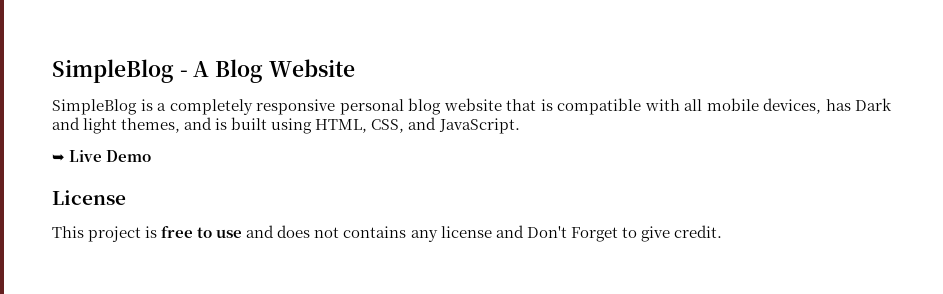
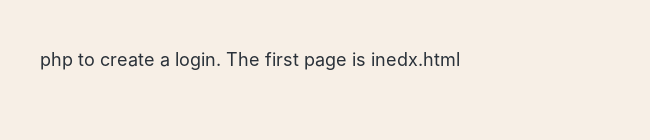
- SimpleBlog - A Blog Website
- SimpleBlog is a completely responsive personal blog website that is compatible with all mobile devices, has Dark and light themes, and is built using HTML, CSS, and JavaScript.
- ➥ Live Demo
- License
- This project is free to use and does not contains any license and Don't Forget to give credit.
+ php to create a login. The first page is inedx.html

